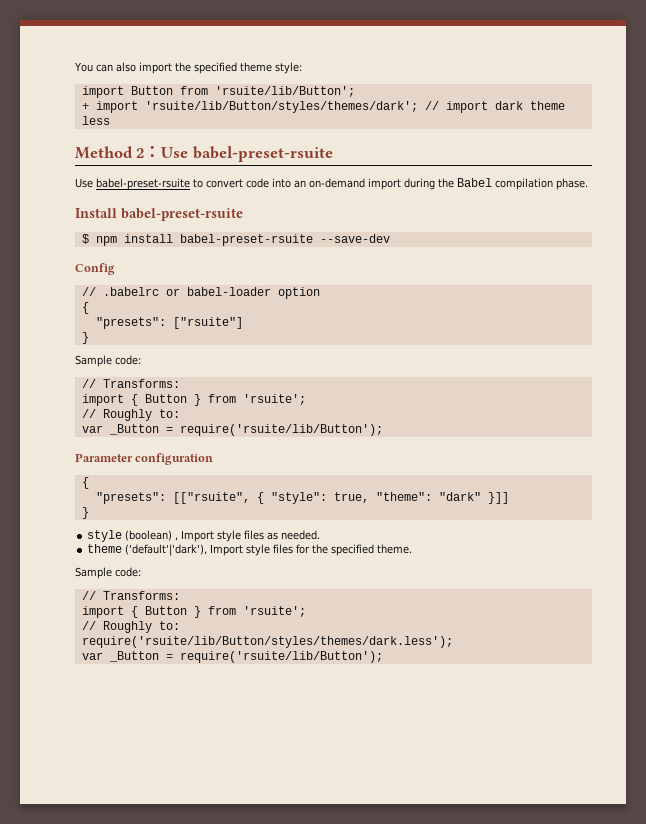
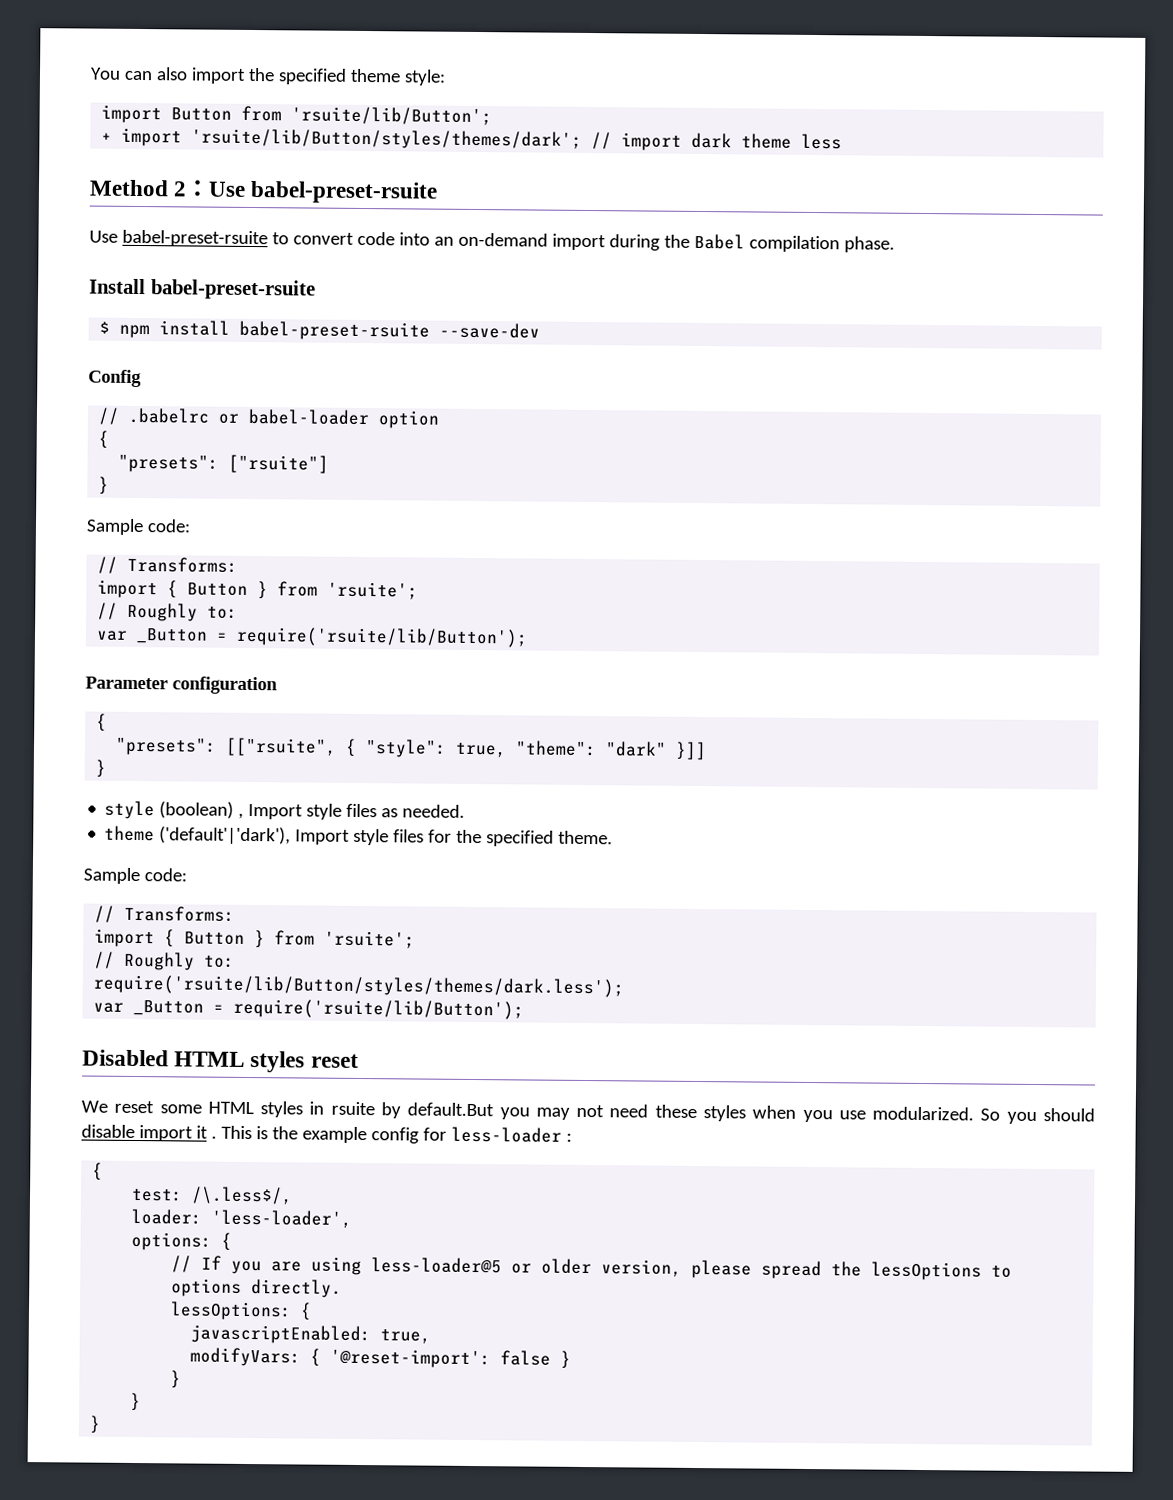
+ Disabled HTML styles reset
+ We reset some HTML styles in rsuite by default.But you may not need these styles when you use modularized. So you should disable import it . This is the example config for less-loader :
+ {
+ test: /\.less$/,
+ loader: 'less-loader',
+ options: {
+ // If you are using less-loader@5 or older version, please spread the lessOptions to options directly.
+ lessOptions: {
+ javascriptEnabled: true,
+ modifyVars: { '@reset-import': false }
+ }
+ }
+ }

